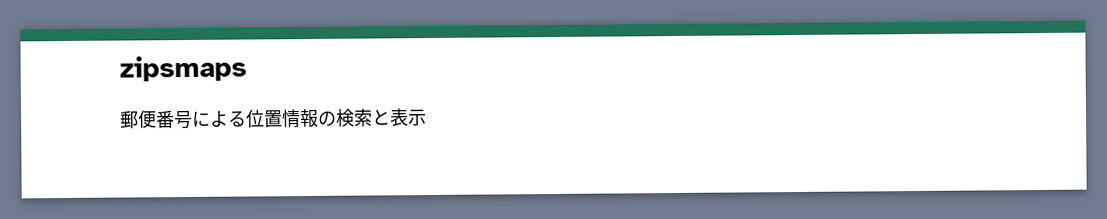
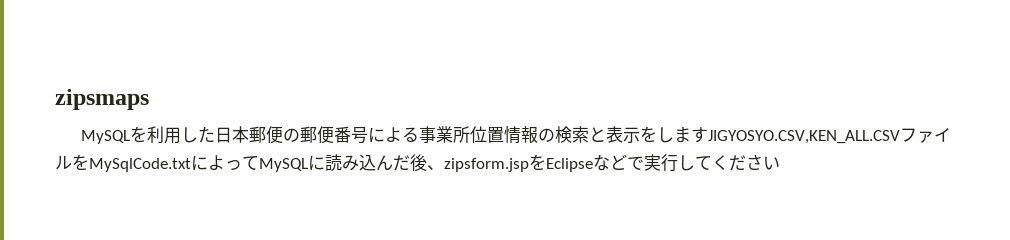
- 郵便番号による位置情報の検索と表示
+ MySQLを利用した日本郵便の郵便番号による事業所位置情報の検索と表示をしますJIGYOSYO.CSV,KEN_ALL.CSVファイルをMySqlCode.txtによってMySQLに読み込んだ後、zipsform.jspをEclipseなどで実行してください

